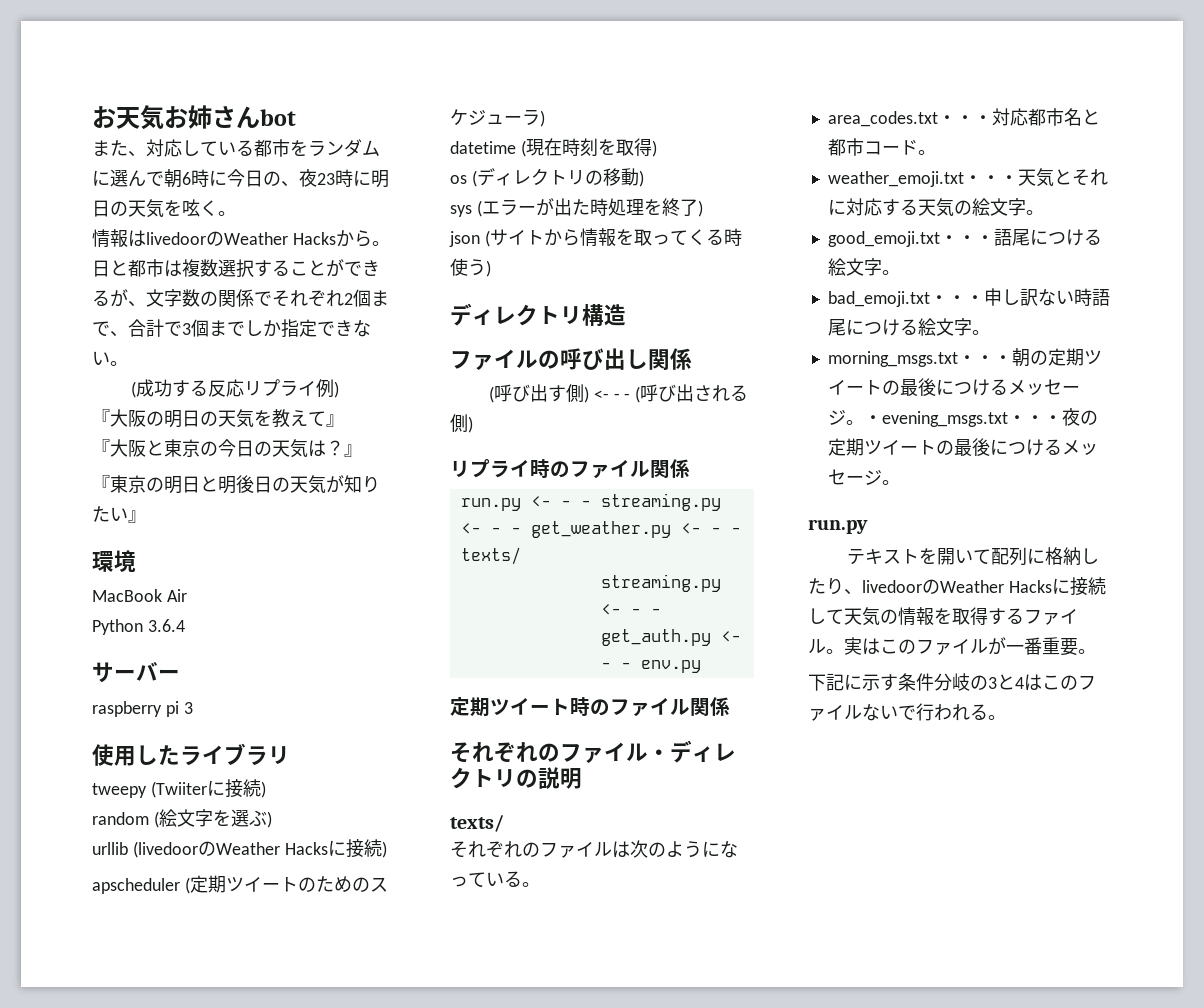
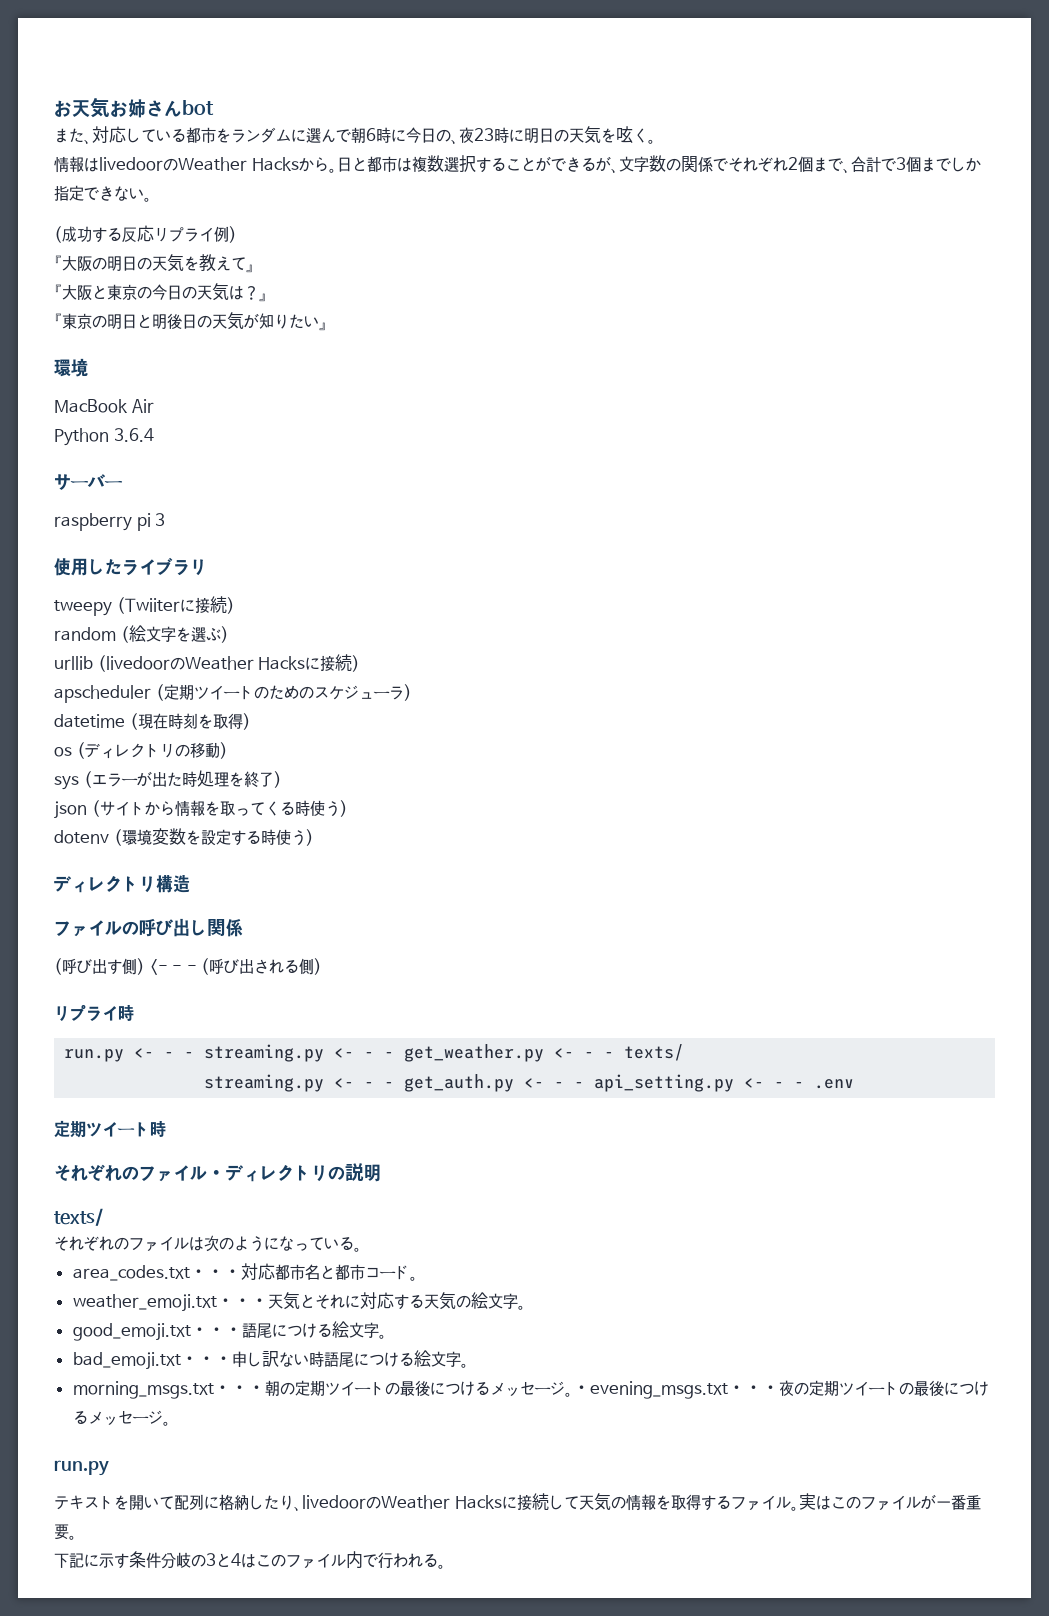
+ dotenv (環境変数を設定する時使う)
- リプライ時のファイル関係
+ リプライ時
- streaming.py <- - - get_auth.py <- - - env.py
+ streaming.py <- - - get_auth.py <- - - api_setting.py <- - - .env
- 定期ツイート時のファイル関係
+ 定期ツイート時
- 下記に示す条件分岐の3と4はこのファイルないで行われる。
+ 下記に示す条件分岐の3と4はこのファイル内で行われる。

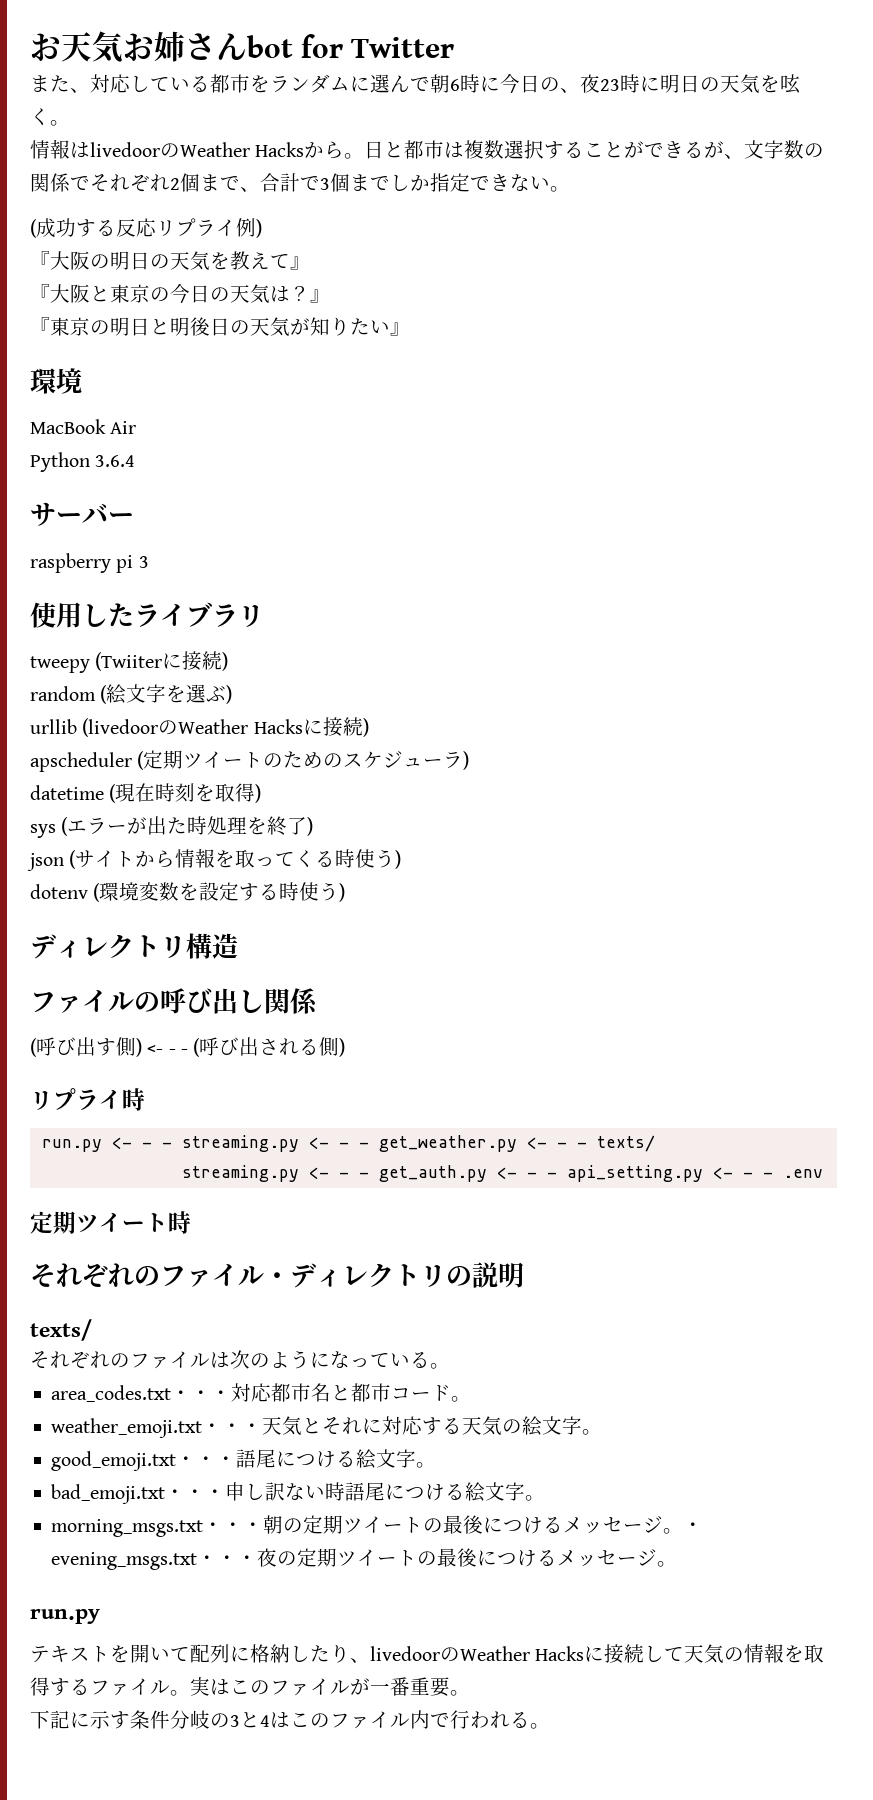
- お天気お姉さんbot
+ お天気お姉さんbot for Twitter
- os (ディレクトリの移動)

